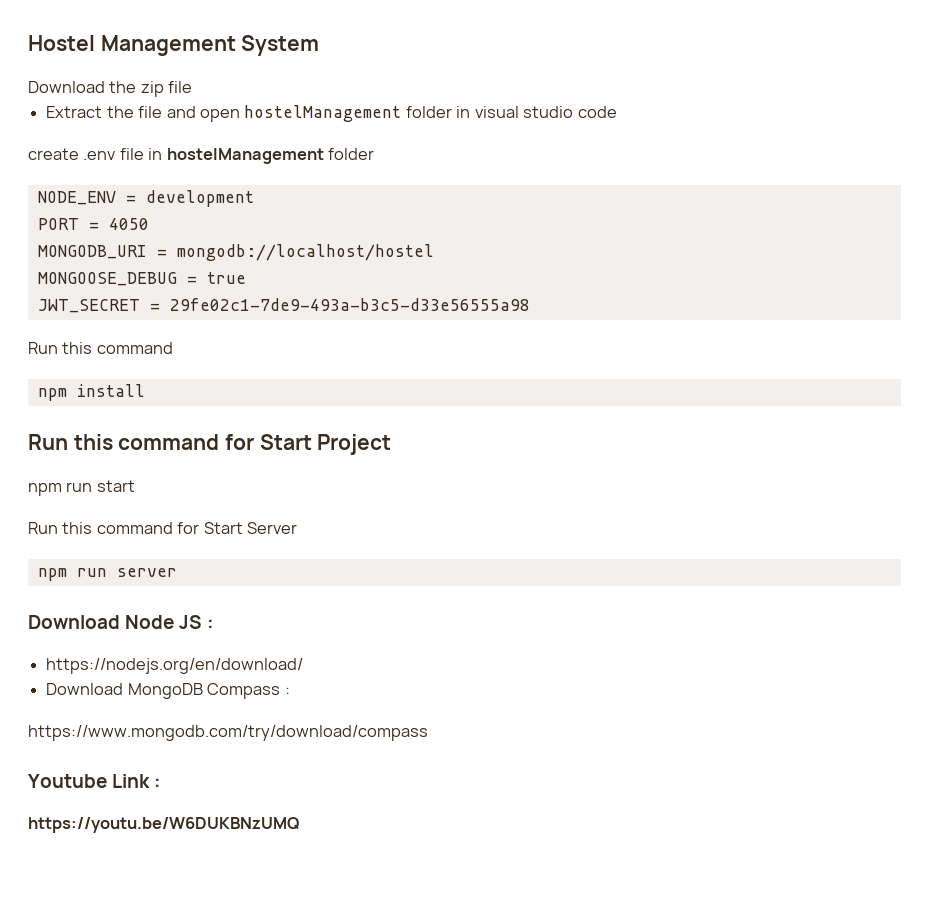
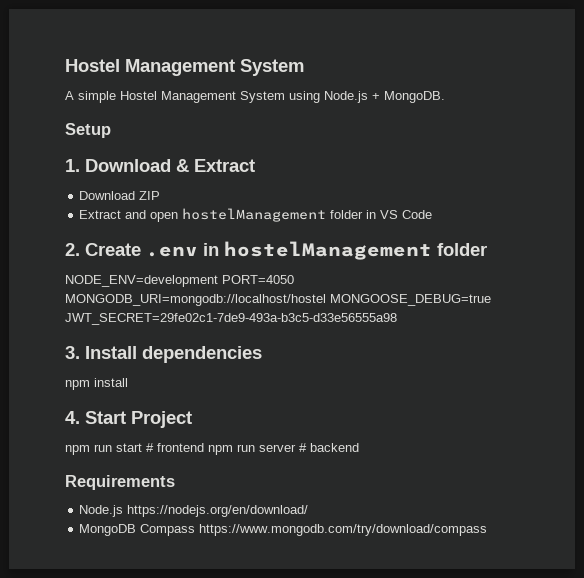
- Download the zip file
- Extract the file and open hostelManagement folder in visual studio code
- create .env file in hostelManagement folder
- NODE_ENV = development
- PORT = 4050
- MONGODB_URI = mongodb://localhost/hostel
- MONGOOSE_DEBUG = true
- JWT_SECRET = 29fe02c1-7de9-493a-b3c5-d33e56555a98
- Run this command
+ A simple Hostel Management System using Node.js + MongoDB.
+ Setup
+ 1. Download & Extract
+ Download ZIP
+ Extract and open hostelManagement folder in VS Code
+ 2. Create .env in hostelManagement folder
+ NODE_ENV=development PORT=4050 MONGODB_URI=mongodb://localhost/hostel MONGOOSE_DEBUG=true JWT_SECRET=29fe02c1-7de9-493a-b3c5-d33e56555a98
+ 3. Install dependencies
  npm install
- Run this command for Start Project
+ 4. Start Project
- npm run start
- Run this command for Start Server
- npm run server
- Download Node JS :
- https://nodejs.org/en/download/
+ npm run start # frontend npm run server # backend
+ Requirements
+ Node.js https://nodejs.org/en/download/
- Download MongoDB Compass :
- https://www.mongodb.com/try/download/compass
+ MongoDB Compass https://www.mongodb.com/try/download/compass
- Youtube Link :
- https://youtu.be/W6DUKBNzUMQ

